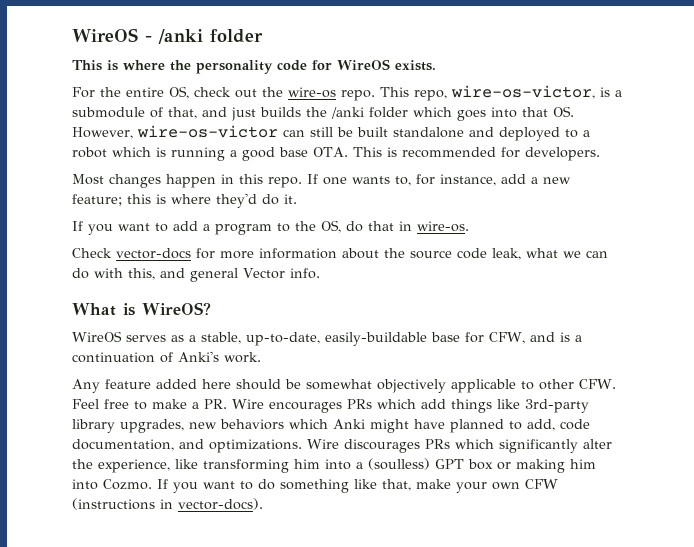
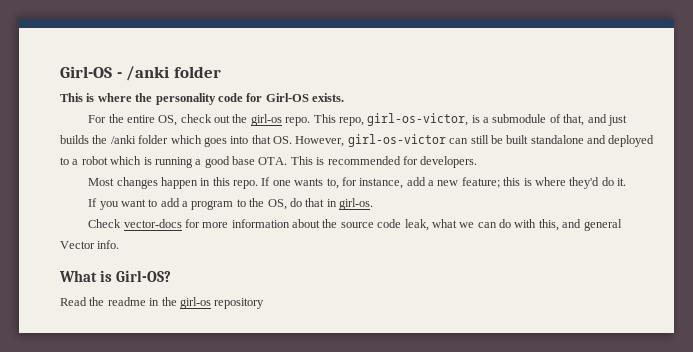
- WireOS - /anki folder
+ Girl-OS - /anki folder
- This is where the personality code for WireOS exists.
+ This is where the personality code for Girl-OS exists.
- For the entire OS, check out the wire-os repo.
+ For the entire OS, check out the girl-os repo.
- This repo, wire-os-victor, is a submodule of that, and just builds the /anki folder which goes into that OS. However, wire-os-victor can still be built standalone and deployed to a robot which is running a good base OTA. This is recommended for developers.
+ This repo, girl-os-victor, is a submodule of that, and just builds the /anki folder which goes into that OS. However, girl-os-victor can still be built standalone and deployed to a robot which is running a good base OTA. This is recommended for developers.
- If you want to add a program to the OS, do that in wire-os.
+ If you want to add a program to the OS, do that in girl-os.
- What is WireOS?
- WireOS serves as a stable, up-to-date, easily-buildable base for CFW, and is a continuation of Anki's work.
- Any feature added here should be somewhat objectively applicable to other CFW. Feel free to make a PR. Wire encourages PRs which add things like 3rd-party library upgrades, new behaviors which Anki might have planned to add, code documentation, and optimizations. Wire discourages PRs which significantly alter the experience, like transforming him into a (soulless) GPT box or making him into Cozmo. If you want to do something like that, make your own CFW (instructions in vector-docs).
+ What is Girl-OS?
+ Read the readme in the girl-os repository

